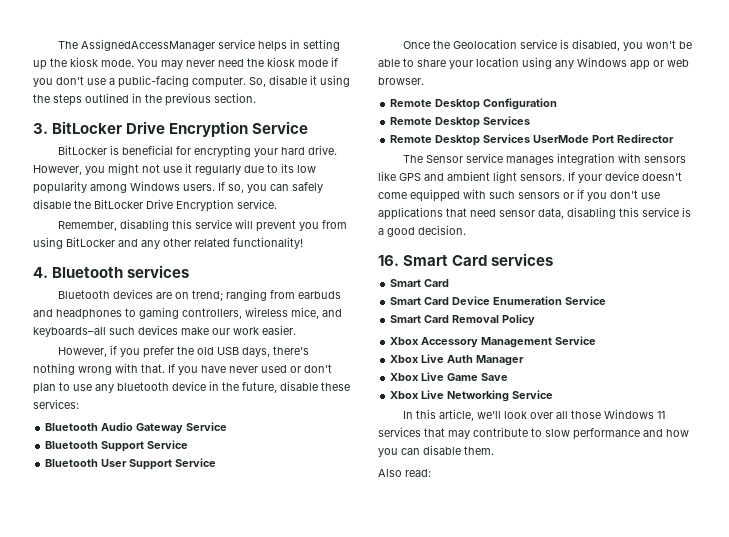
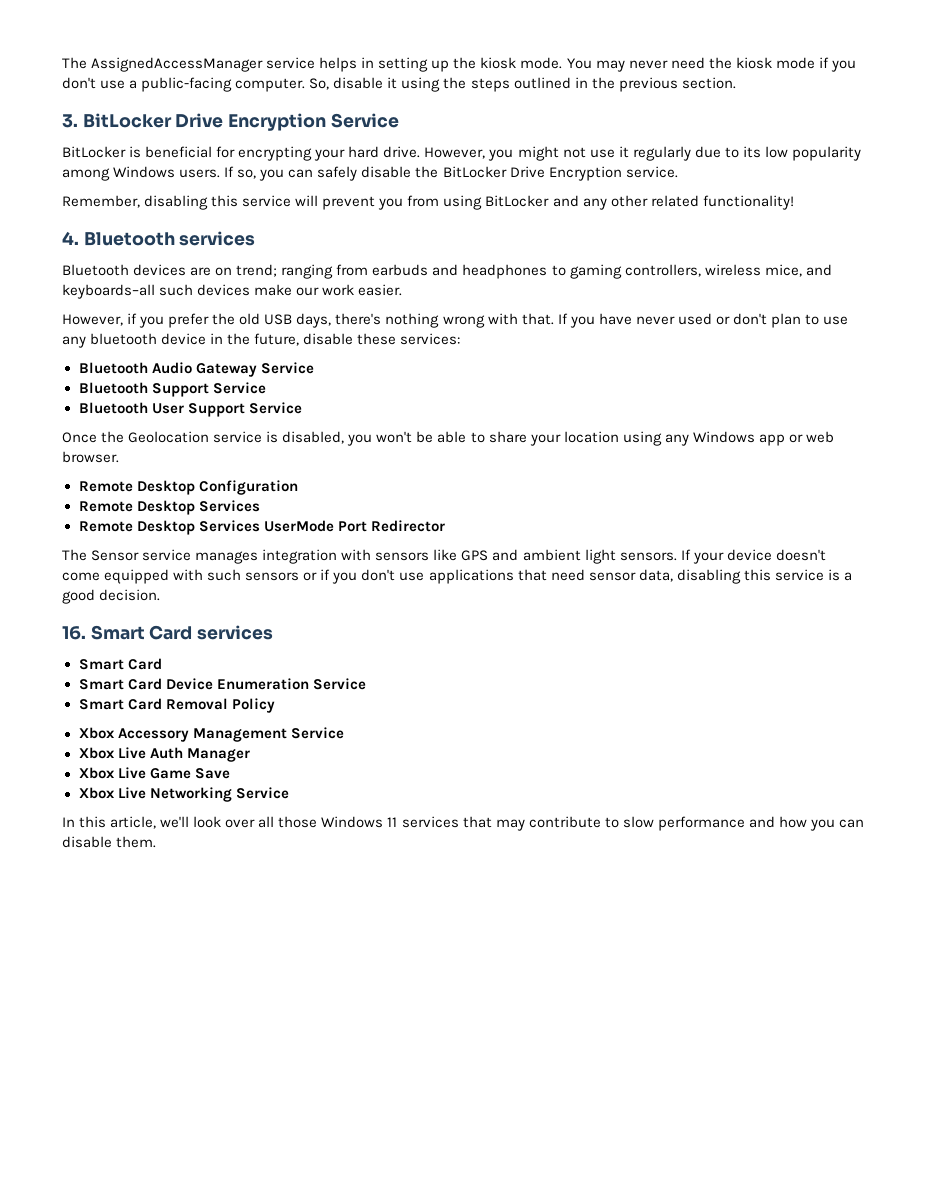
- Also read:

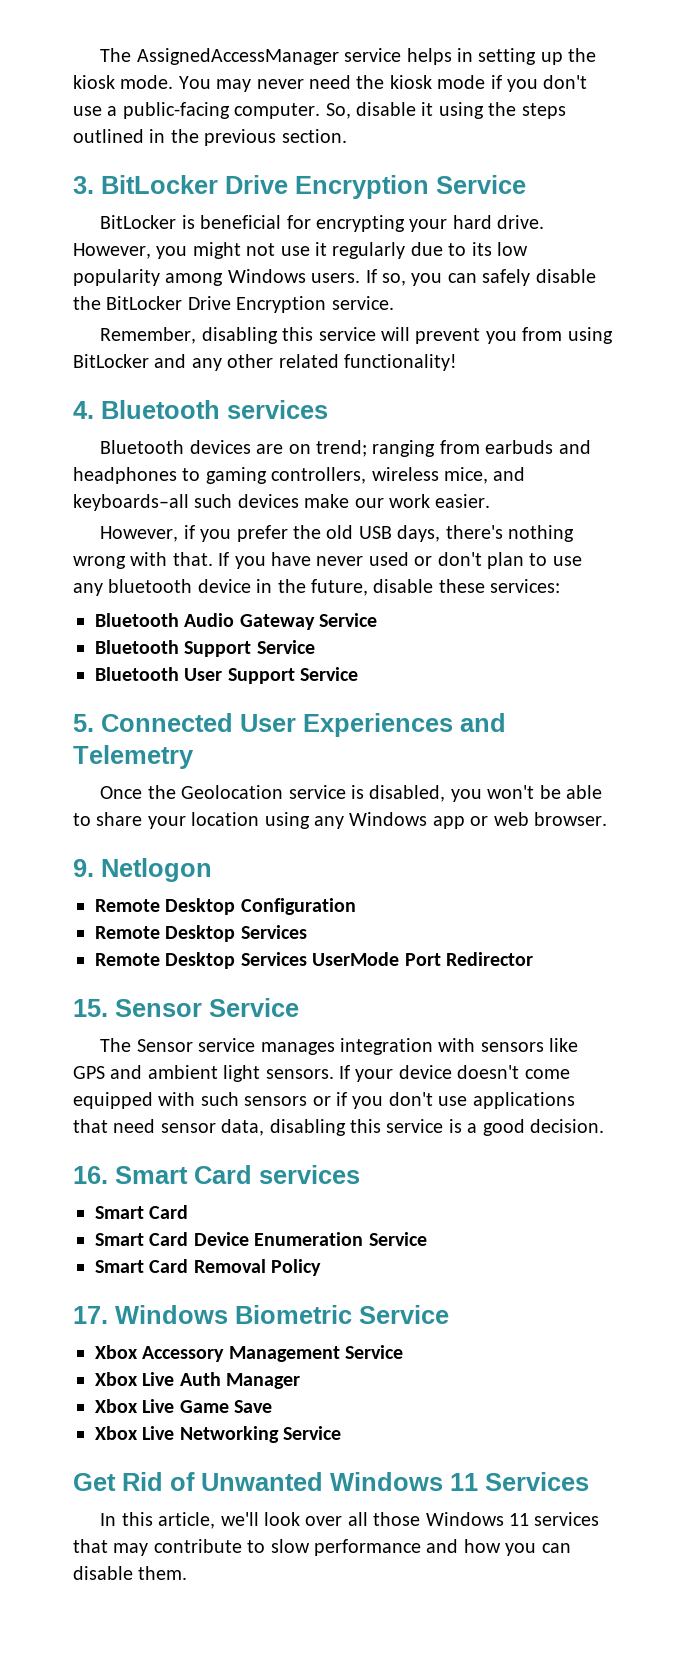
+ 5. Connected User Experiences and Telemetry
+ 9. Netlogon
+ 15. Sensor Service
+ 17. Windows Biometric Service
+ Get Rid of Unwanted Windows 11 Services

